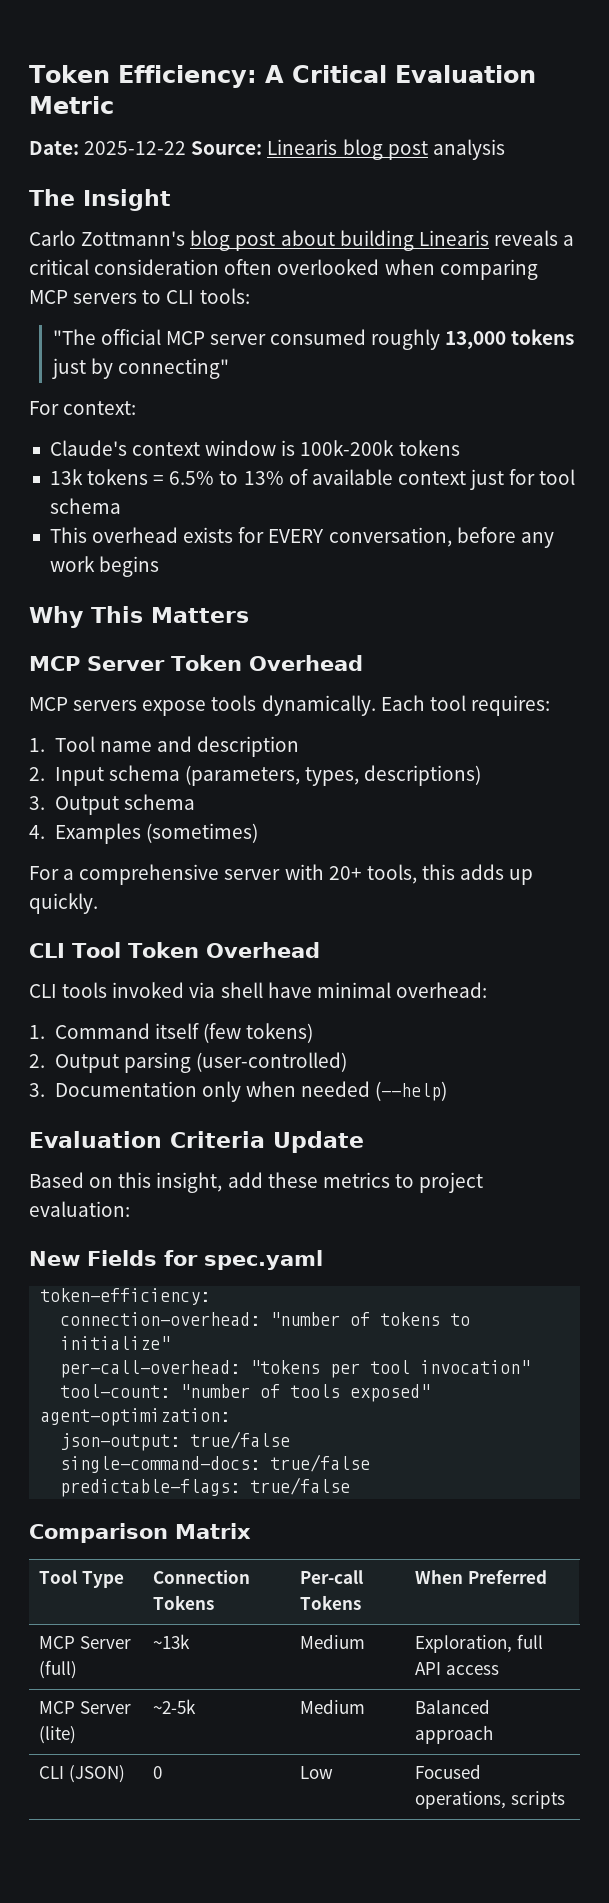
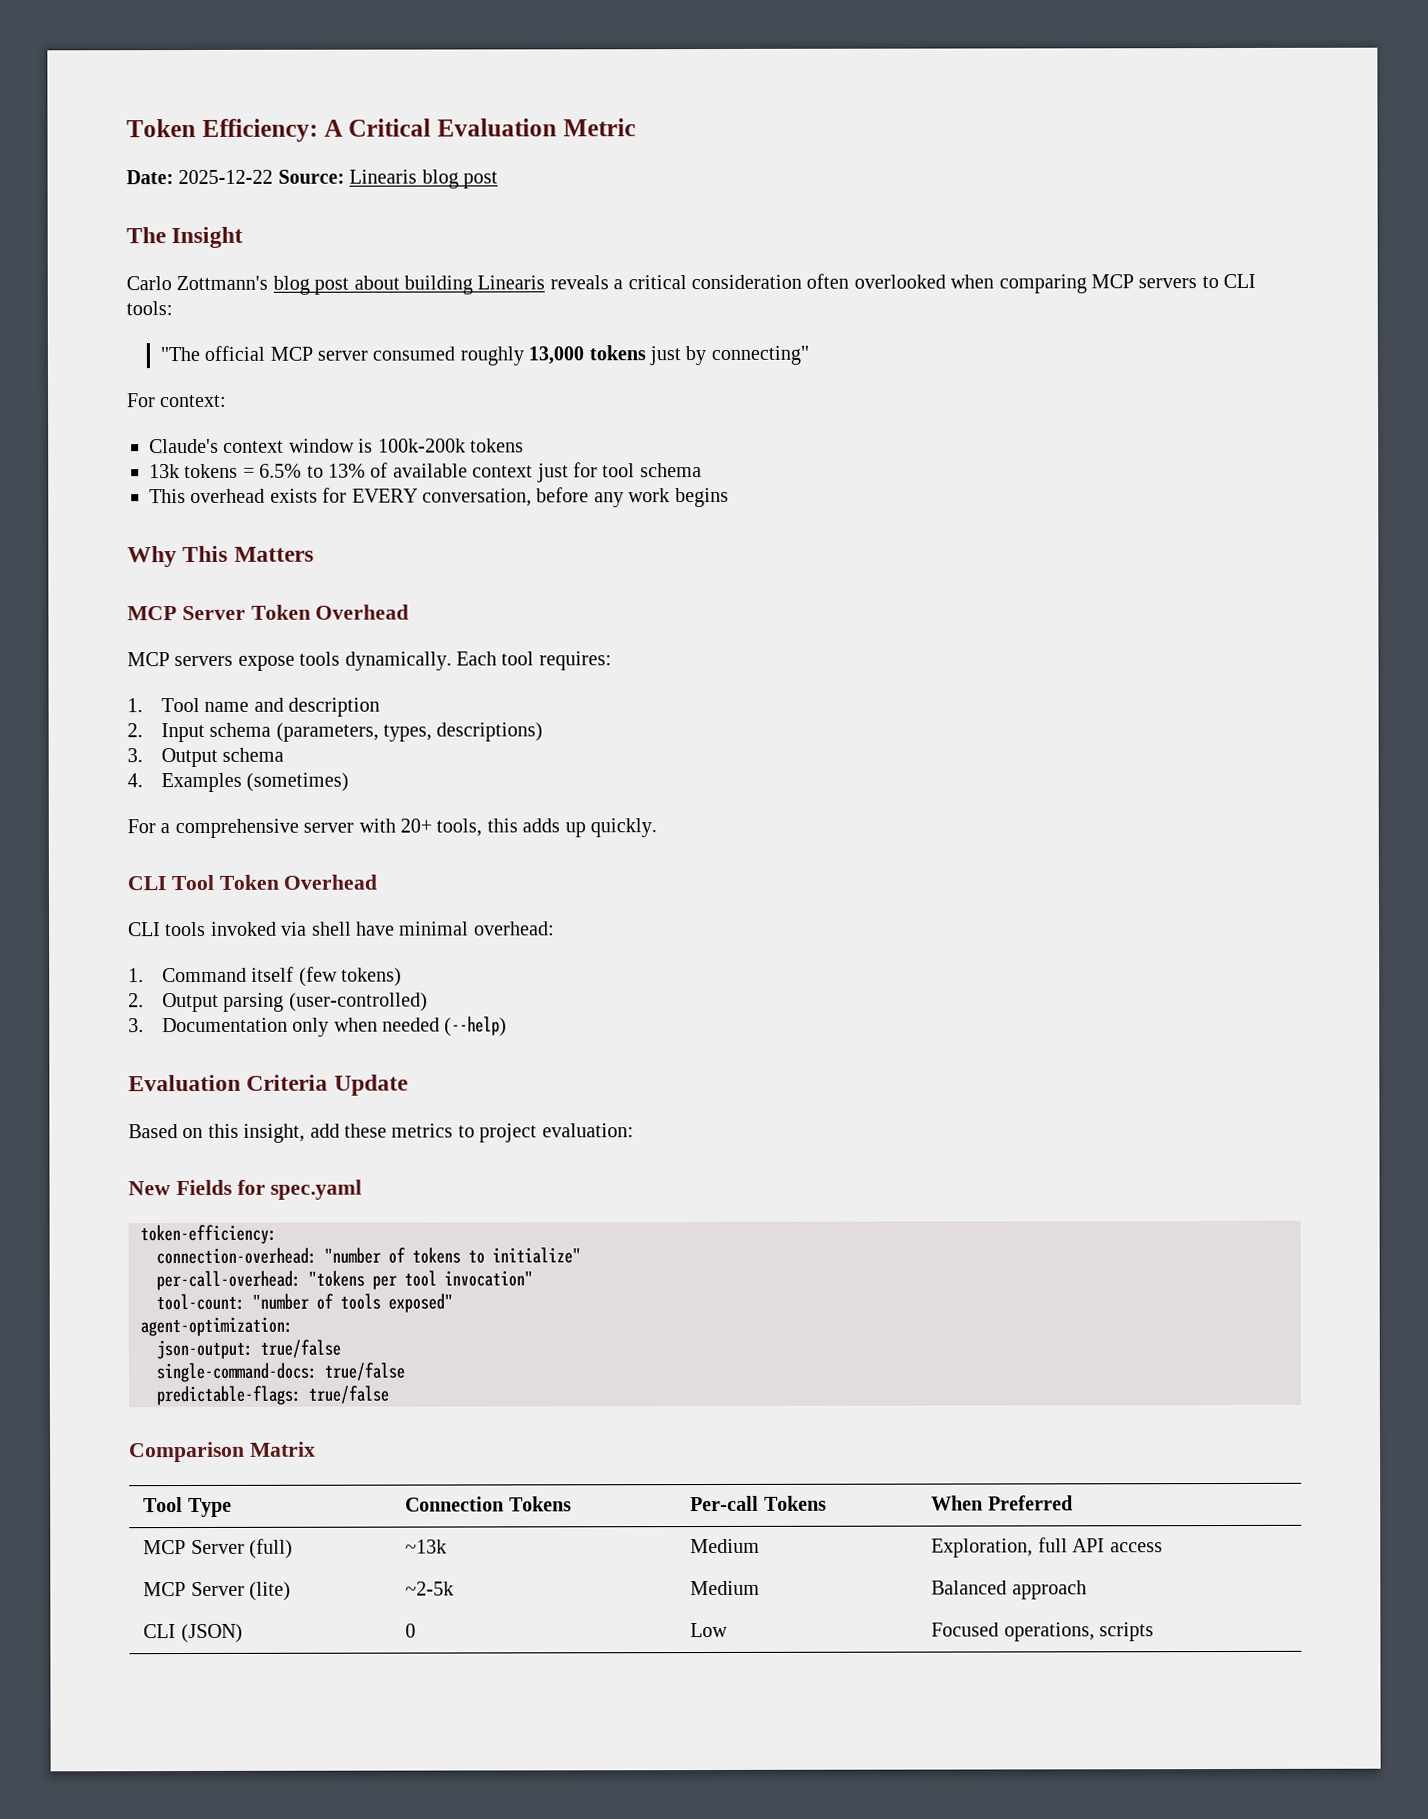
- Date: 2025-12-22 Source: Linearis blog post analysis
+ Date: 2025-12-22 Source: Linearis blog post

